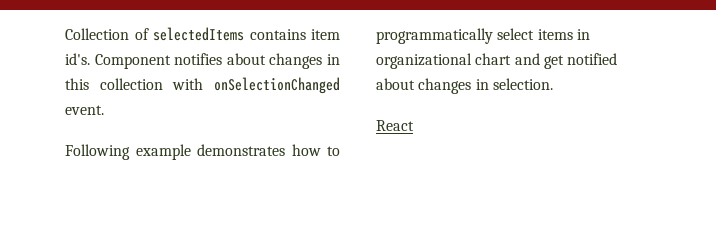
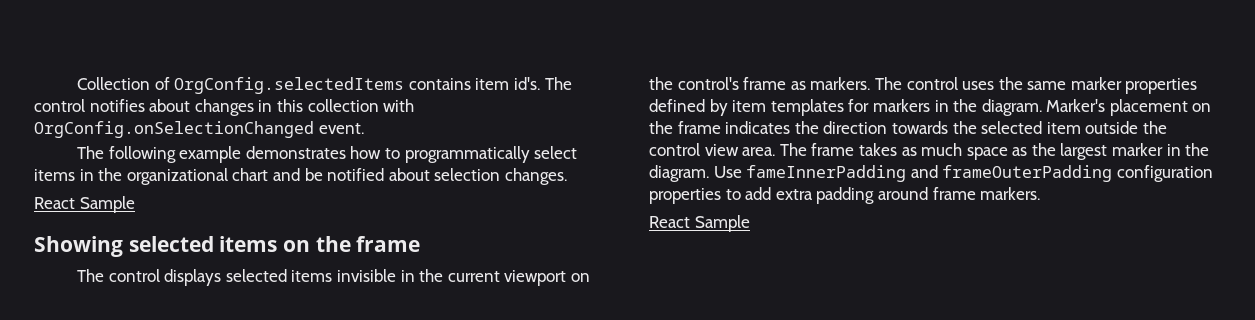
- Collection of selectedItems contains item id's.
+ Collection of OrgConfig.selectedItems contains item id's.
- Component notifies about changes in this collection with onSelectionChanged event.
+ The control notifies about changes in this collection with OrgConfig.onSelectionChanged event.
- Following example demonstrates how to programmatically select items in organizational chart and get notified about changes in selection.
- React
+ The following example demonstrates how to programmatically select items in the organizational chart and be notified about selection changes.
+ React Sample
+ Showing selected items on the frame
+ The control displays selected items invisible in the current viewport on the control's frame as markers. The control uses the same marker properties defined by item templates for markers in the diagram. Marker's placement on the frame indicates the direction towards the selected item outside the control view area. The frame takes as much space as the largest marker in the diagram. Use fameInnerPadding and frameOuterPadding configuration properties to add extra padding around frame markers.
+ React Sample

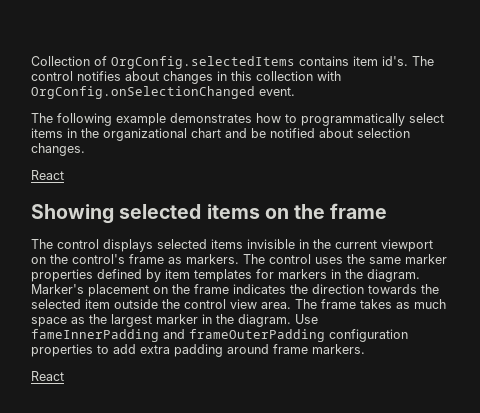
  The following example demonstrates how to programmatically select items in the organizational chart and be notified about selection changes.
- React Sample
+ React
  Use fameInnerPadding and frameOuterPadding configuration properties to add extra padding around frame markers.
- React Sample
+ React

